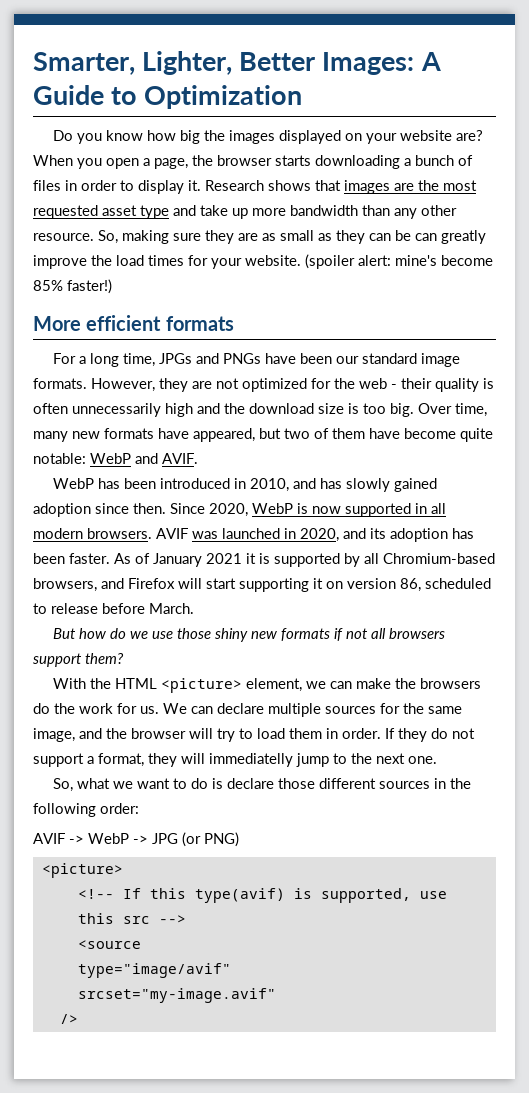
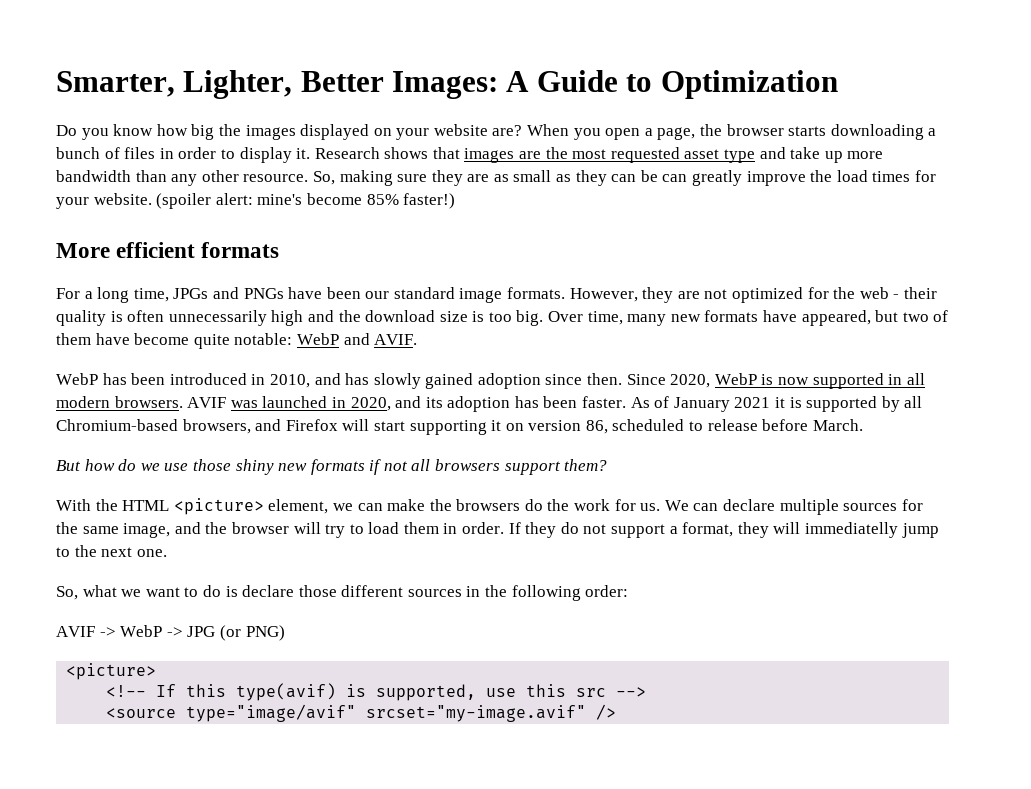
- <source
- type="image/avif"
- srcset="my-image.avif"
- />
+ <source type="image/avif" srcset="my-image.avif" />

